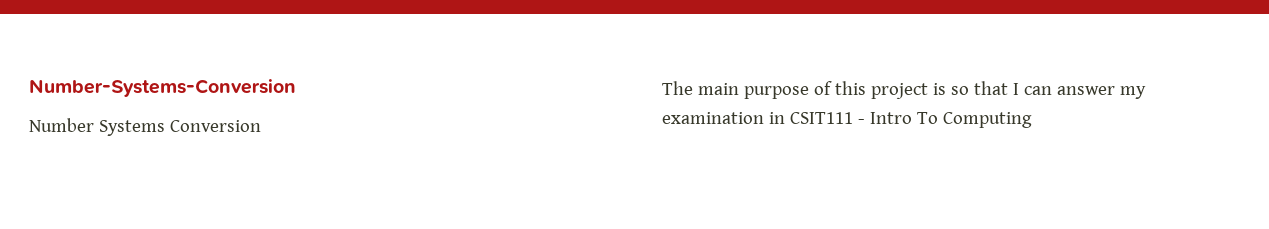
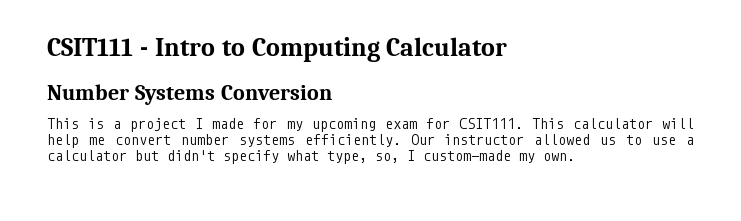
- Number-Systems-Conversion
+ CSIT111 - Intro to Computing Calculator
  Number Systems Conversion
- The main purpose of this project is so that I can answer my examination in CSIT111 - Intro To Computing
+ This is a project I made for my upcoming exam for CSIT111. This calculator will help me convert number systems efficiently. Our instructor allowed us to use a calculator but didn't specify what type, so, I custom-made my own.

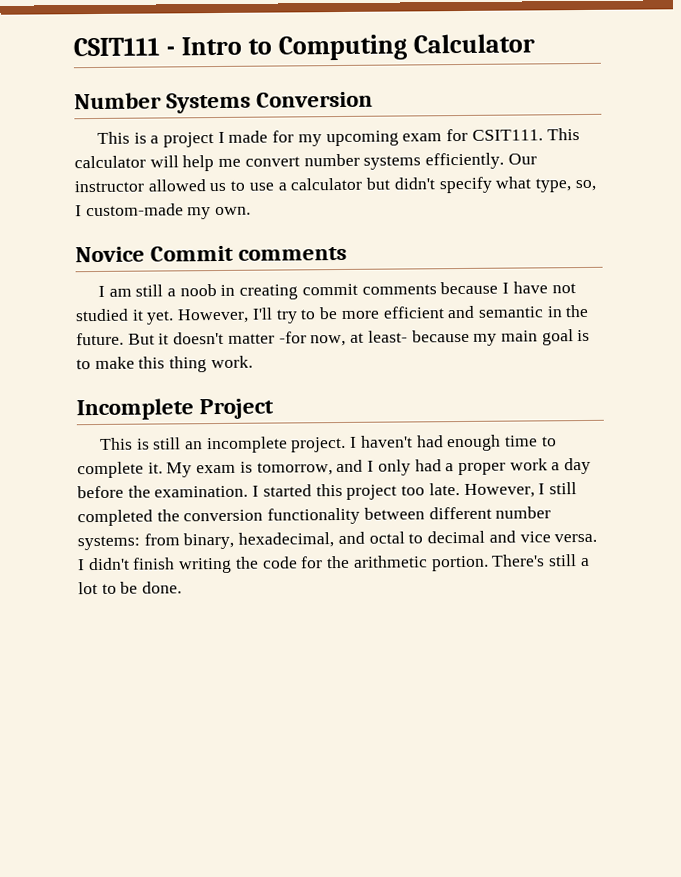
+ Novice Commit comments
+ I am still a noob in creating commit comments because I have not studied it yet. However, I'll try to be more efficient and semantic in the future. But it doesn't matter -for now, at least- because my main goal is to make this thing work.
+ Incomplete Project
+ This is still an incomplete project. I haven't had enough time to complete it. My exam is tomorrow, and I only had a proper work a day before the examination. I started this project too late. However, I still completed the conversion functionality between different number systems: from binary, hexadecimal, and octal to decimal and vice versa. I didn't finish writing the code for the arithmetic portion. There's still a lot to be done.

